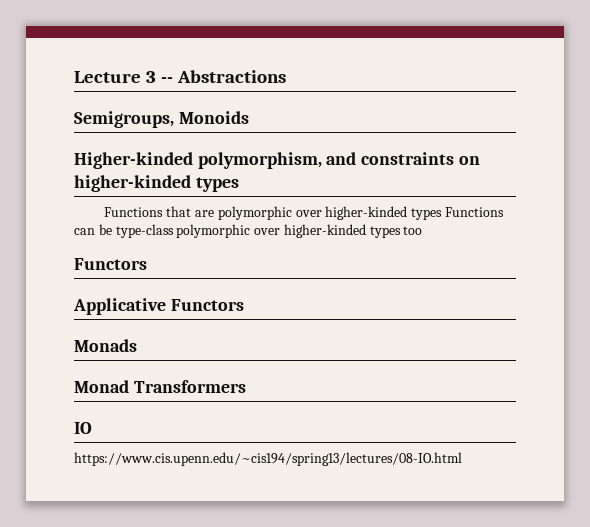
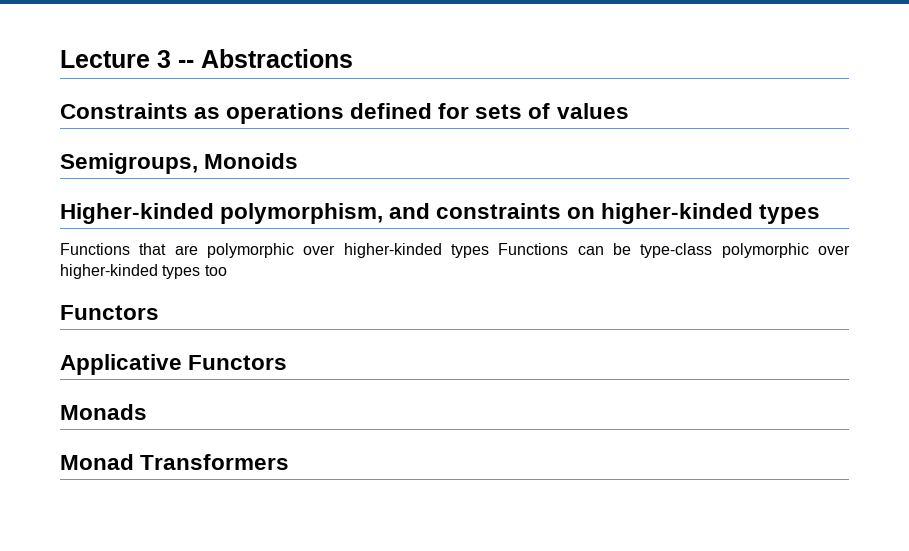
+ Constraints as operations defined for sets of values
- IO
- https://www.cis.upenn.edu/~cis194/spring13/lectures/08-IO.html

